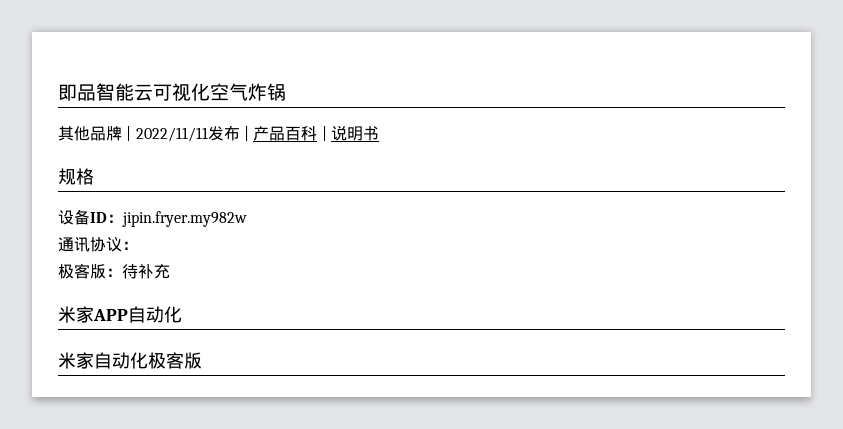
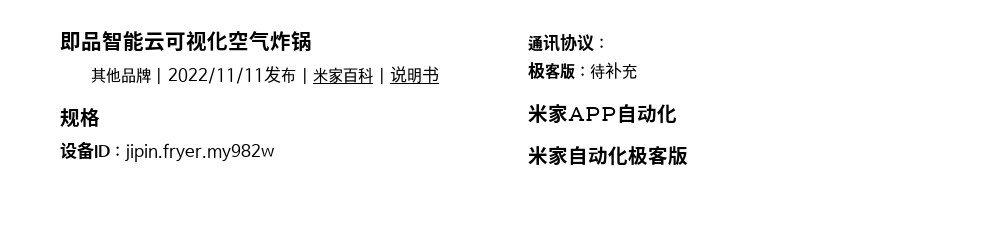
- 其他品牌 | 2022/11/11发布 | 产品百科 | 说明书
+ 其他品牌 | 2022/11/11发布 | 米家百科 | 说明书

